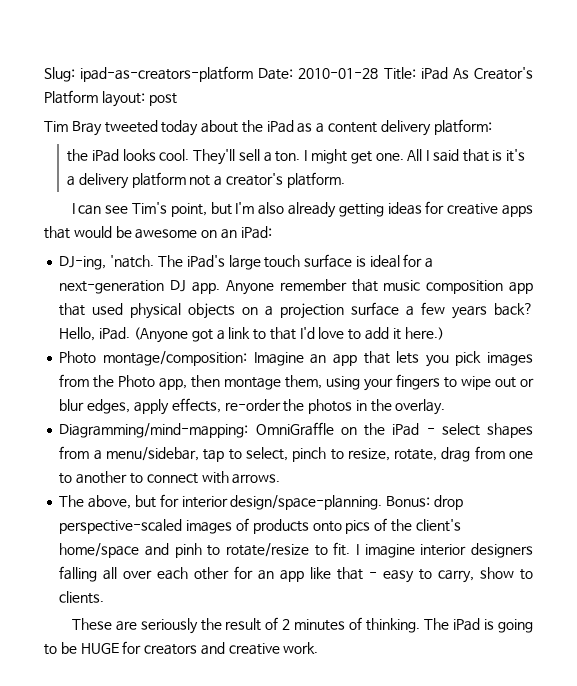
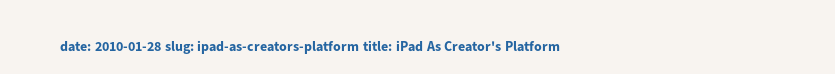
- Slug: ipad-as-creators-platform Date: 2010-01-28 Title: iPad As Creator's Platform layout: post
- Tim Bray tweeted today about the iPad as a content delivery platform:
- the iPad looks cool. They'll sell a ton. I might get one. All I said that is it's a delivery platform not a creator's platform.
- I can see Tim's point, but I'm also already getting ideas for creative apps that would be awesome on an iPad:
- DJ-ing, 'natch. The iPad's large touch surface is ideal for a next-generation DJ app. Anyone remember that music composition app that used physical objects on a projection surface a few years back? Hello, iPad. (Anyone got a link to that I'd love to add it here.)
- Photo montage/composition: Imagine an app that lets you pick images from the Photo app, then montage them, using your fingers to wipe out or blur edges, apply effects, re-order the photos in the overlay.
- Diagramming/mind-mapping: OmniGraffle on the iPad - select shapes from a menu/sidebar, tap to select, pinch to resize, rotate, drag from one to another to connect with arrows.
- The above, but for interior design/space-planning. Bonus: drop perspective-scaled images of products onto pics of the client's home/space and pinh to rotate/resize to fit. I imagine interior designers falling all over each other for an app like that - easy to carry, show to clients.
- These are seriously the result of 2 minutes of thinking. The iPad is going to be HUGE for creators and creative work.
+ date: 2010-01-28 slug: ipad-as-creators-platform title: iPad As Creator's Platform

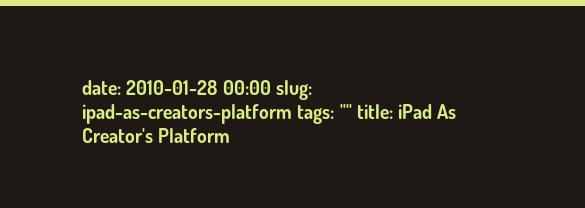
- date: 2010-01-28 slug: ipad-as-creators-platform title: iPad As Creator's Platform
+ date: 2010-01-28 00:00 slug: ipad-as-creators-platform tags: "" title: iPad As Creator's Platform

